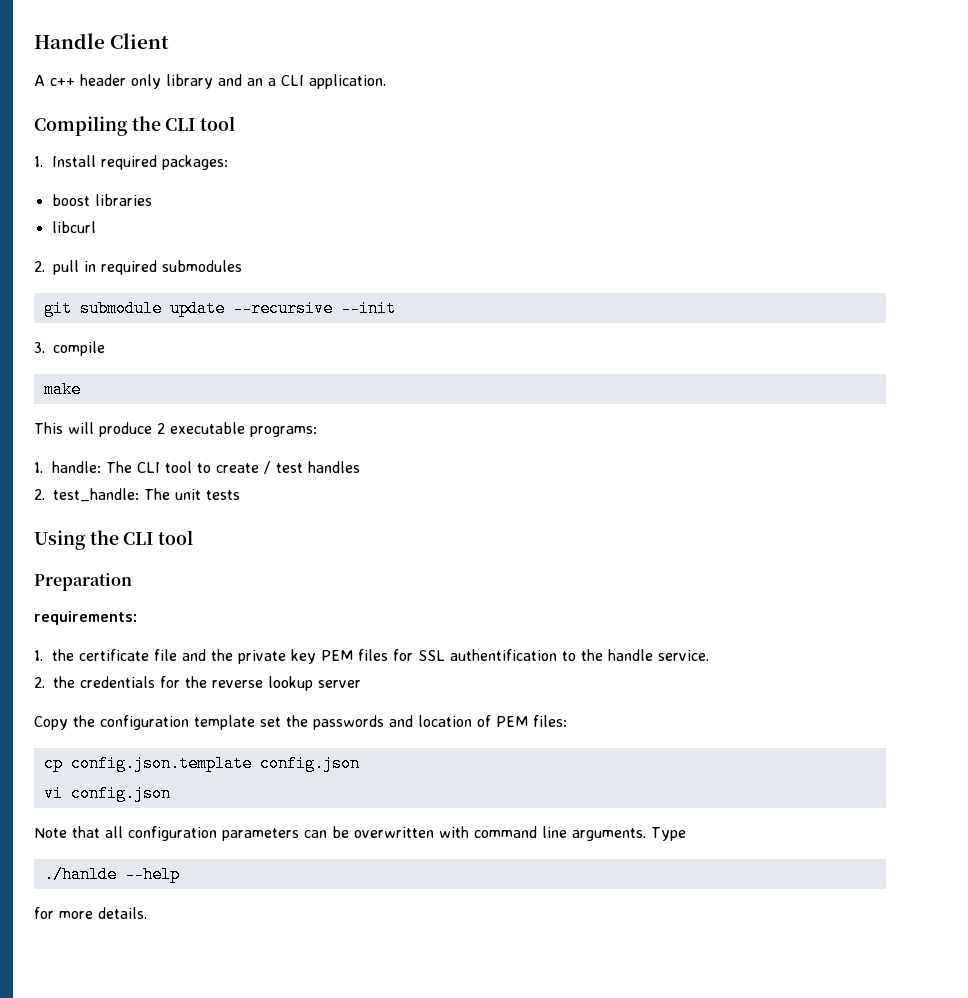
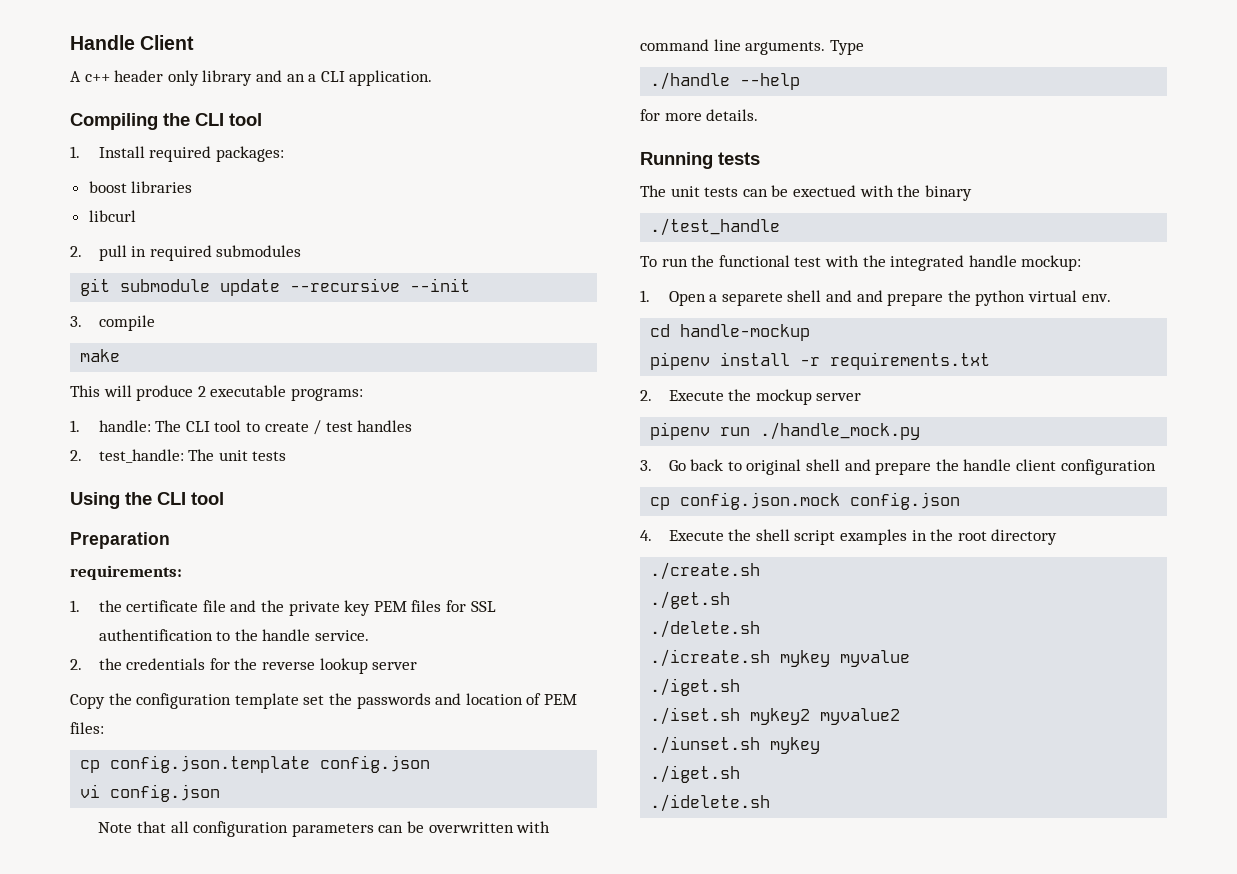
- ./hanlde --help
+ ./handle --help
+ Running tests
+ The unit tests can be exectued with the binary
+ ./test_handle
+ To run the functional test with the integrated handle mockup:
+ 1. Open a separete shell and and prepare the python virtual env.
+ cd handle-mockup
+ pipenv install -r requirements.txt
+ 2. Execute the mockup server
+ pipenv run ./handle_mock.py
+ 3. Go back to original shell and prepare the handle client configuration
+ cp config.json.mock config.json
+ 4. Execute the shell script examples in the root directory
+ ./create.sh
+ ./get.sh
+ ./delete.sh
+ ./icreate.sh mykey myvalue
+ ./iget.sh
+ ./iset.sh mykey2 myvalue2
+ ./iunset.sh mykey
+ ./iget.sh
+ ./idelete.sh

